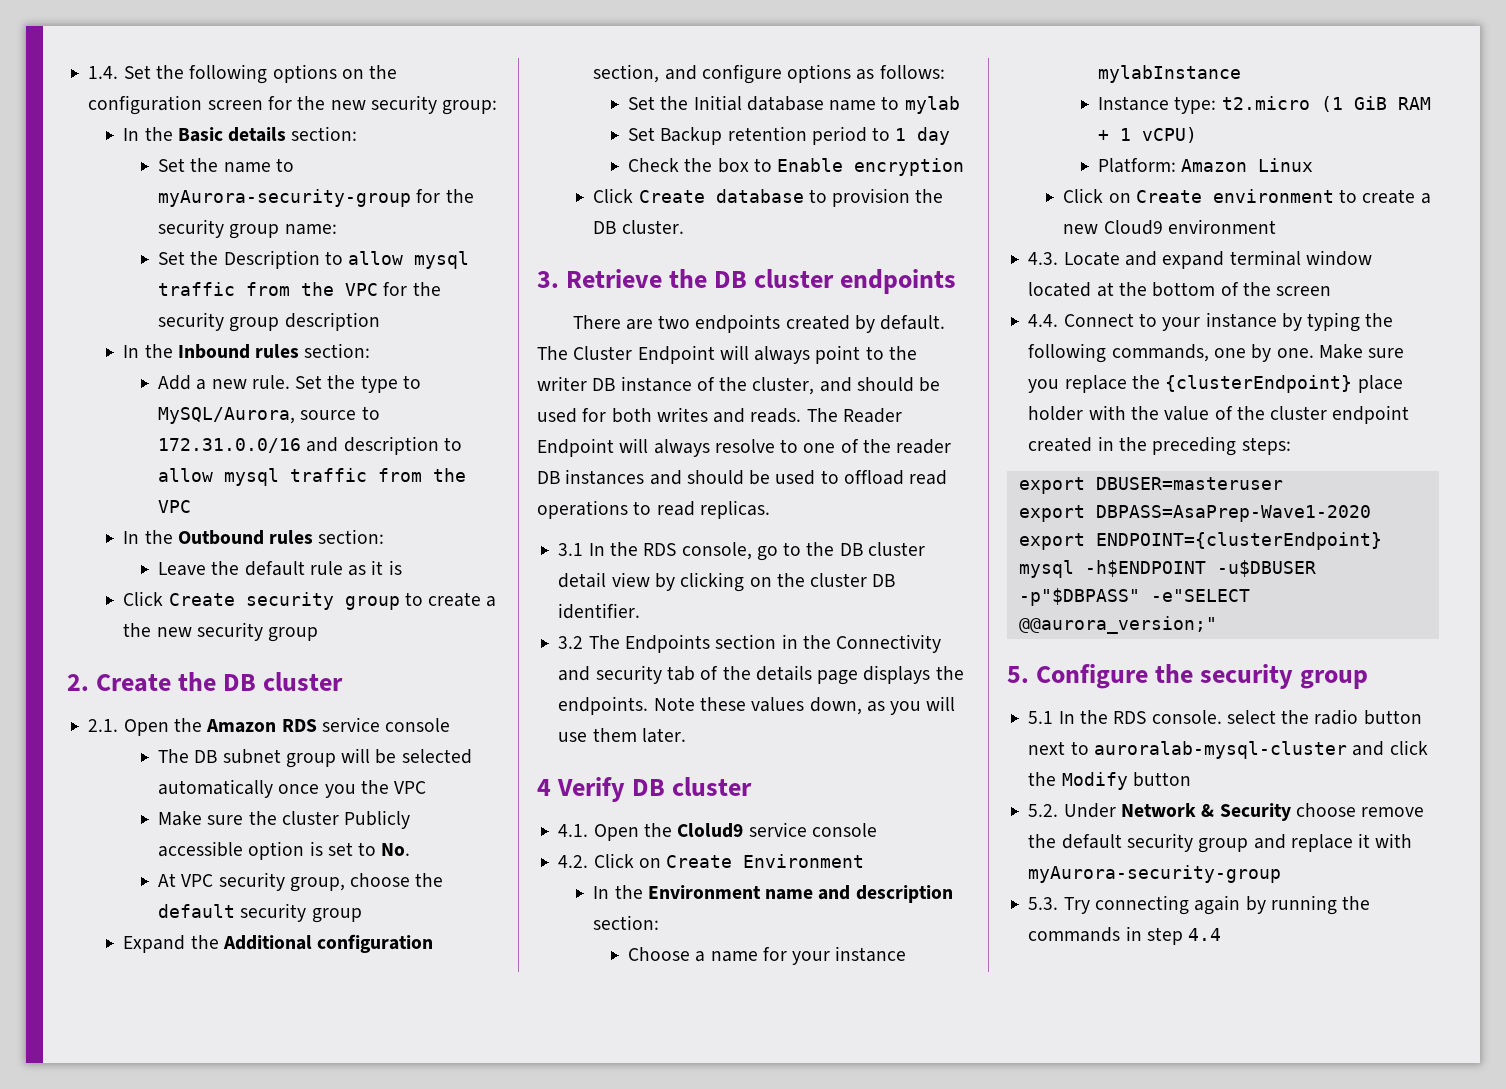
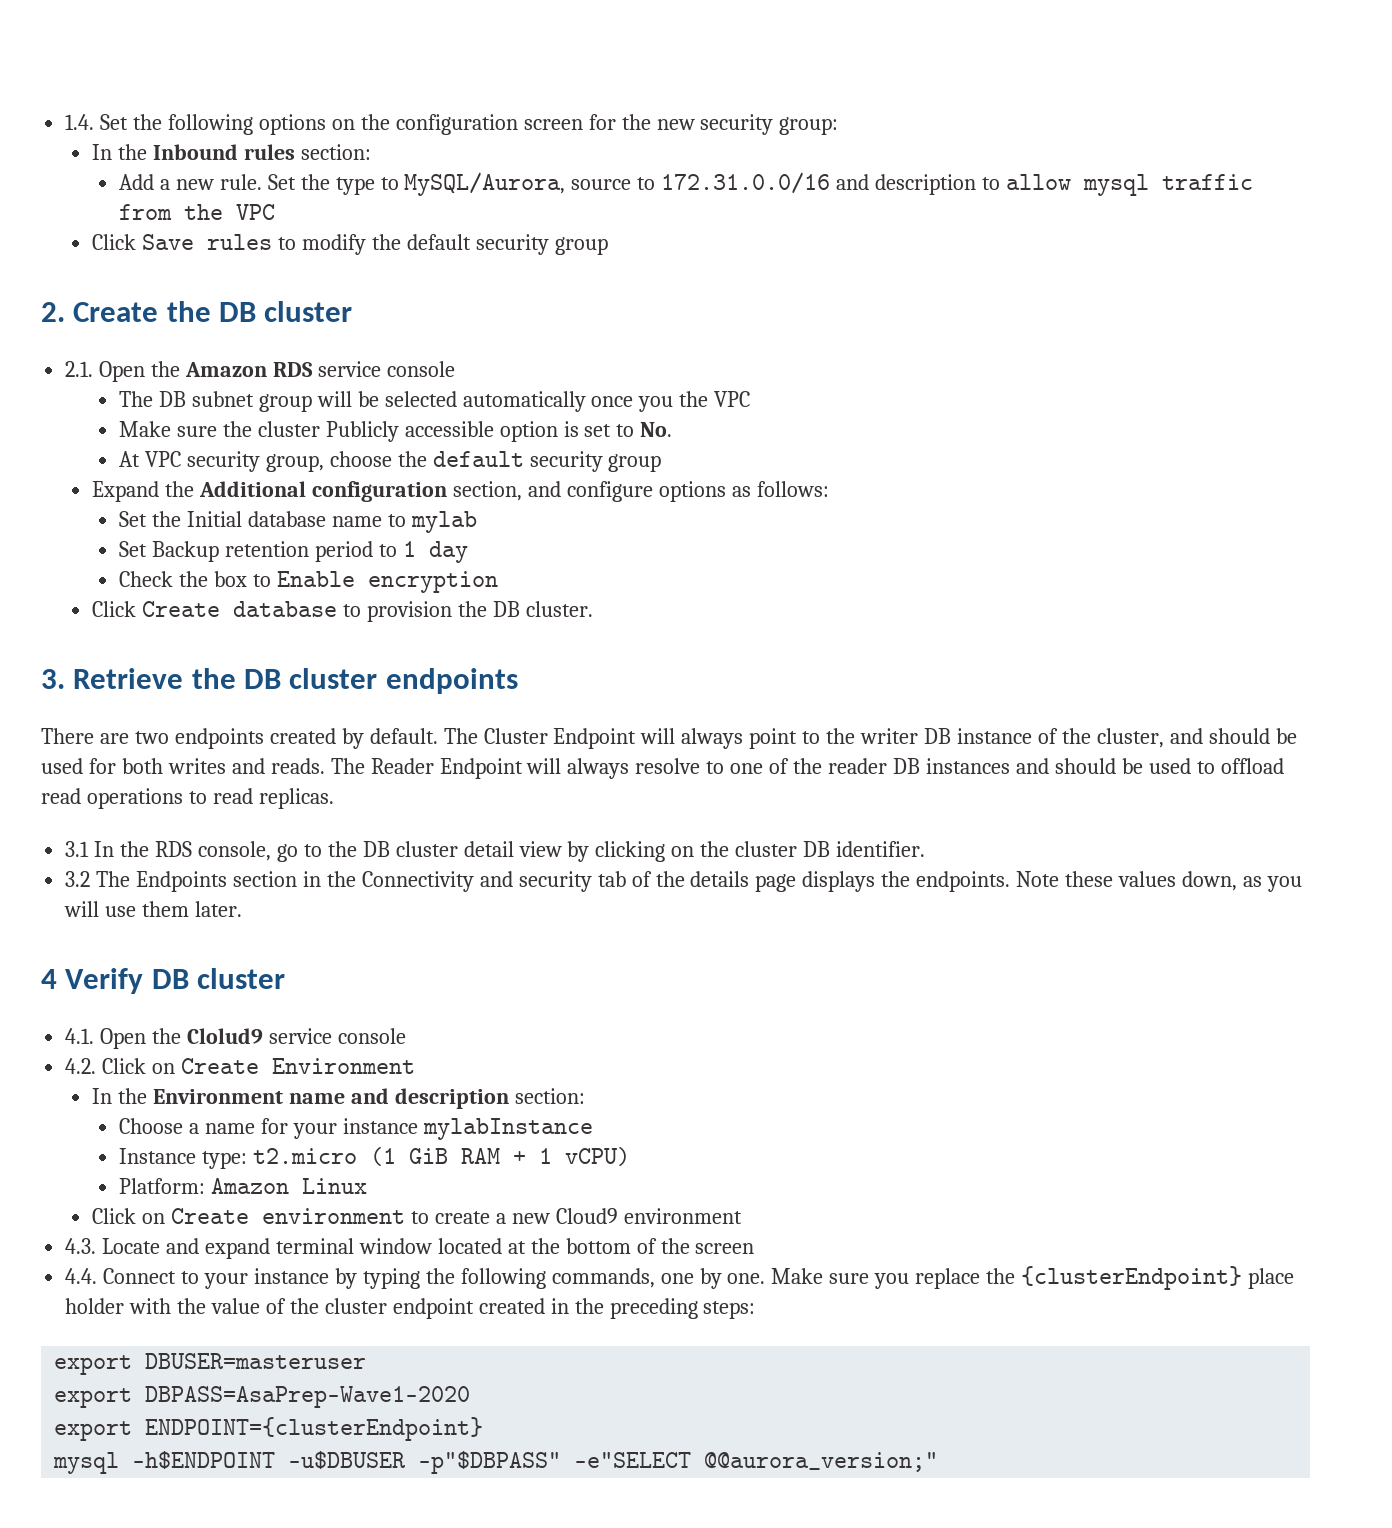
- In the Basic details section:
- Set the name to myAurora-security-group for the security group name:
- Set the Description to allow mysql traffic from the VPC for the security group description
- In the Outbound rules section:
- Leave the default rule as it is
- Click Create security group to create a the new security group
+ Click Save rules to modify the default security group
- 5. Configure the security group
- 5.1 In the RDS console. select the radio button next to auroralab-mysql-cluster and click the Modify button
- 5.2. Under Network & Security choose remove the default security group and replace it with myAurora-security-group
- 5.3. Try connecting again by running the commands in step 4.4

